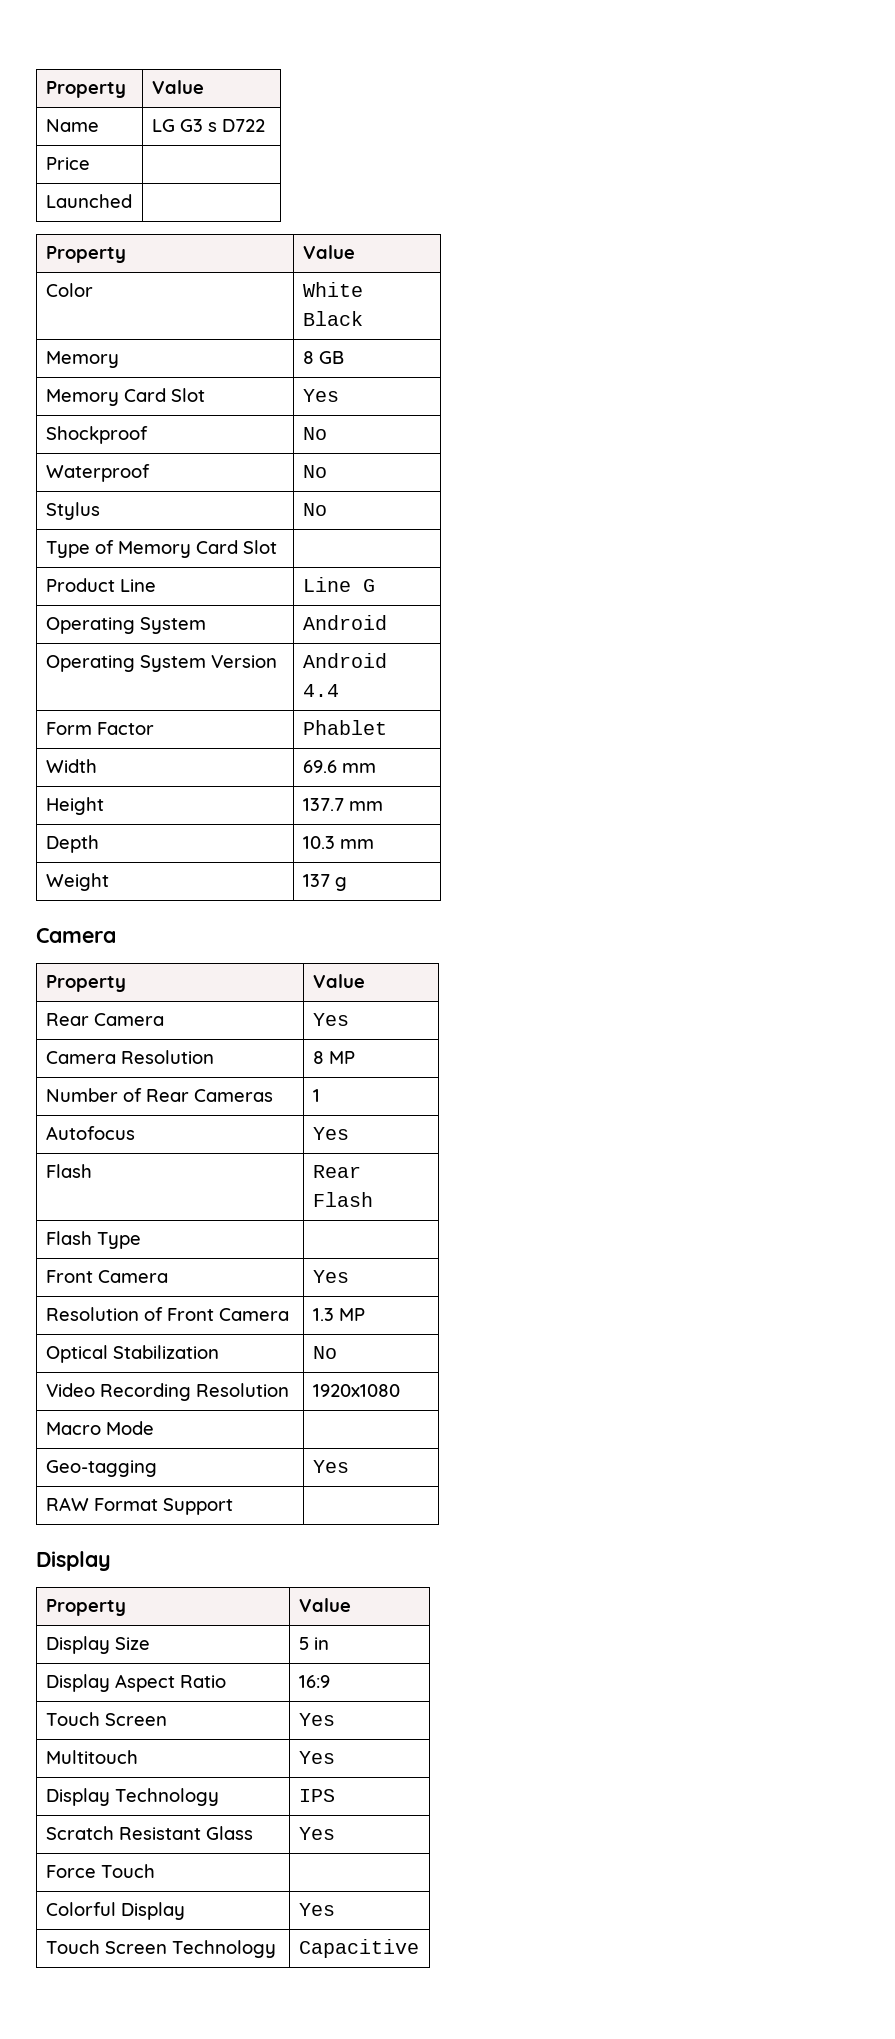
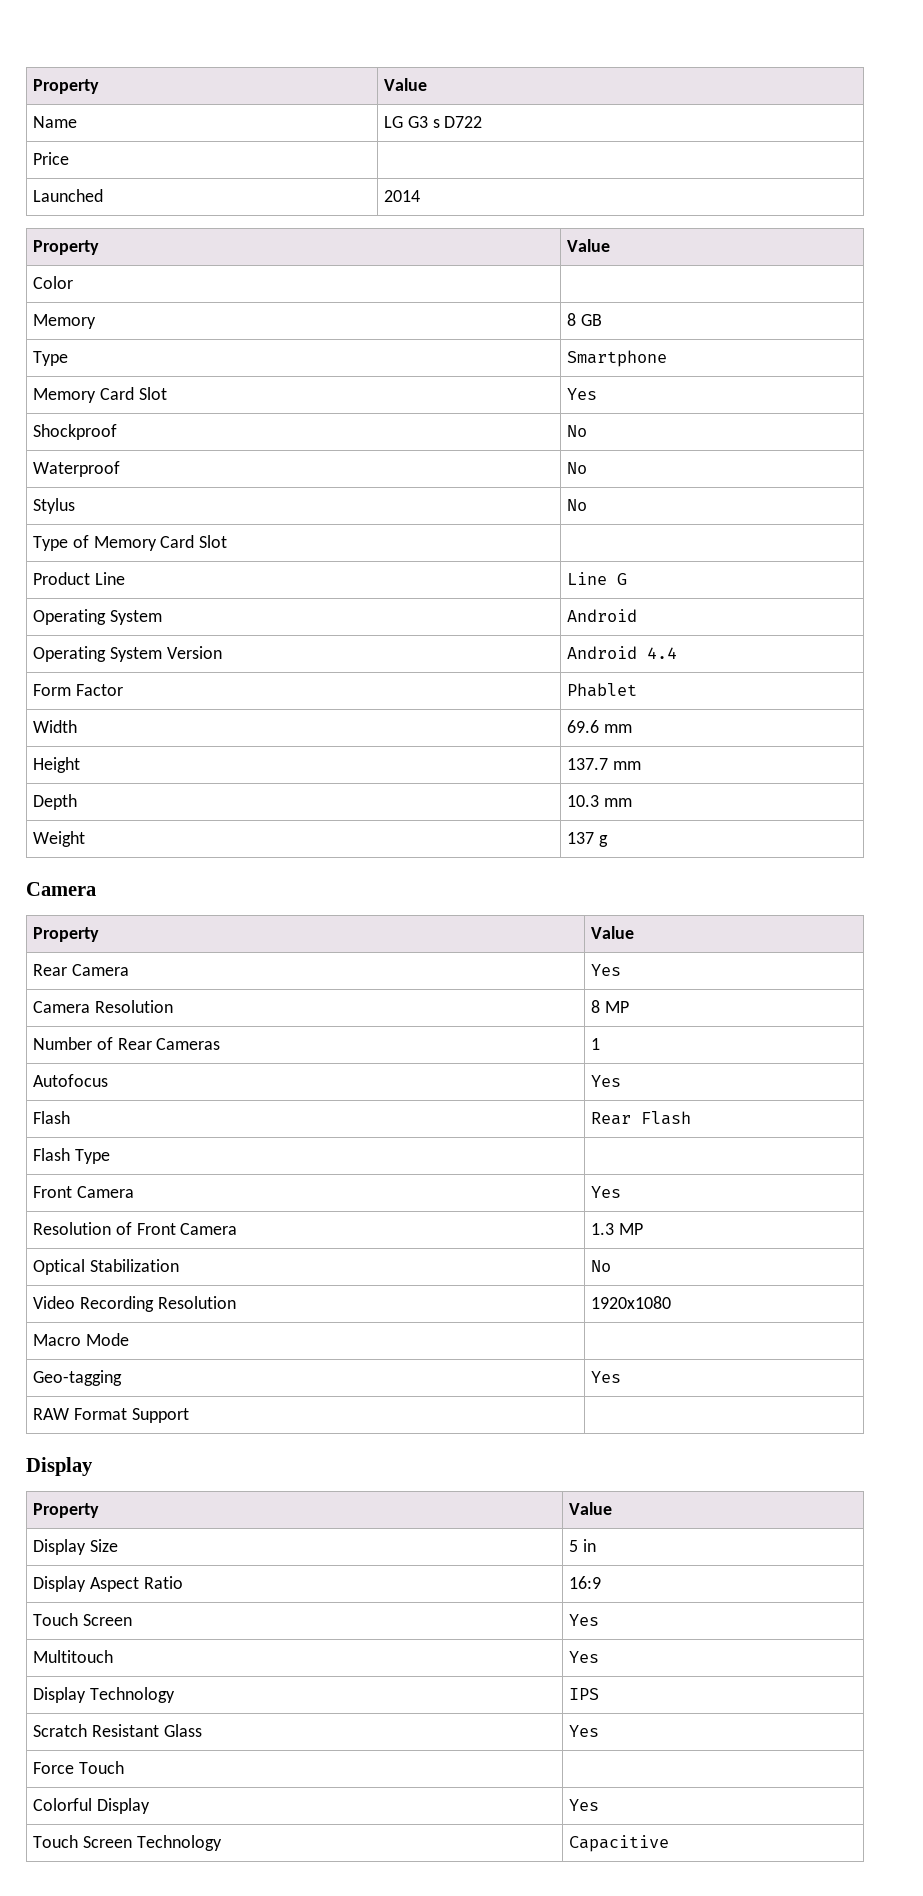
- Launched |
+ Launched | 2014
- Color | White Black
+ Color |
+ Type | Smartphone

